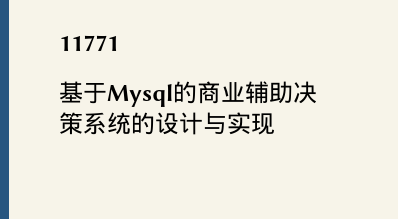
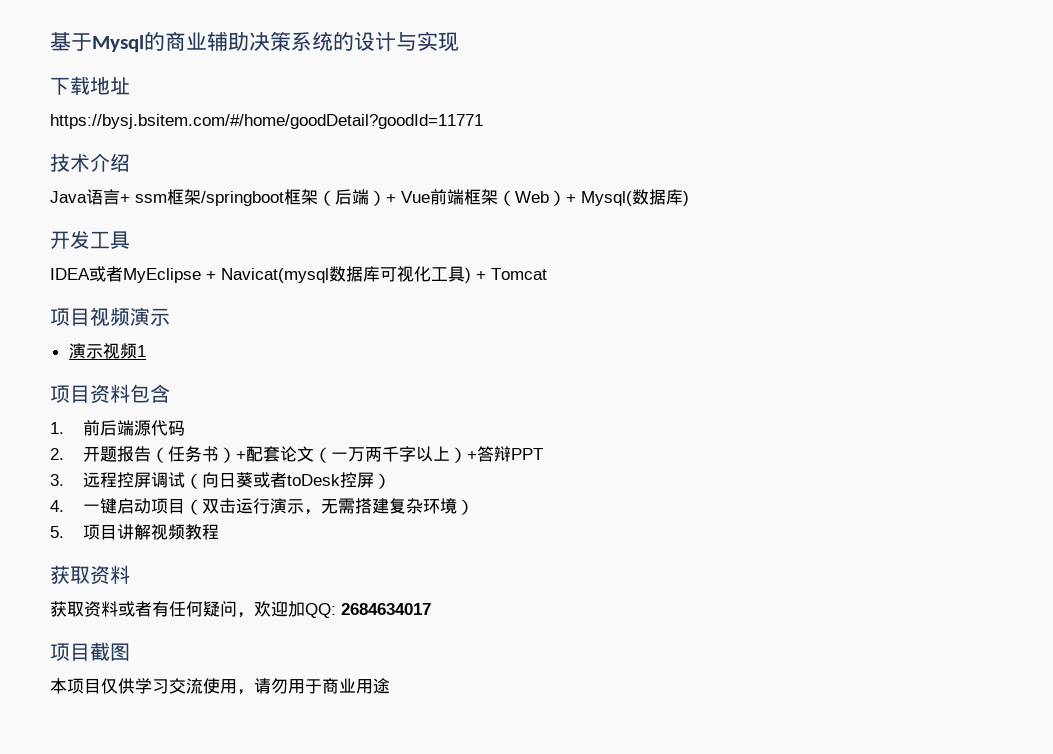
- 11771
+ 下载地址
+ https://bysj.bsitem.com/#/home/goodDetail?goodId=11771
+ 技术介绍
+ Java语言+ ssm框架/springboot框架（后端）+ Vue前端框架（Web）+ Mysql(数据库)
+ 开发工具
+ IDEA或者MyEclipse + Navicat(mysql数据库可视化工具) + Tomcat
+ 项目视频演示
+ 演示视频1
+ 项目资料包含
+ 1.前后端源代码
+ 2.开题报告（任务书）+配套论文（一万两千字以上）+答辩PPT
+ 3.远程控屏调试（向日葵或者toDesk控屏）
+ 4.一键启动项目（双击运行演示，无需搭建复杂环境）
+ 5.项目讲解视频教程
+ 获取资料
+ 获取资料或者有任何疑问，欢迎加QQ: 2684634017
+ 项目截图
+ 本项目仅供学习交流使用，请勿用于商业用途

